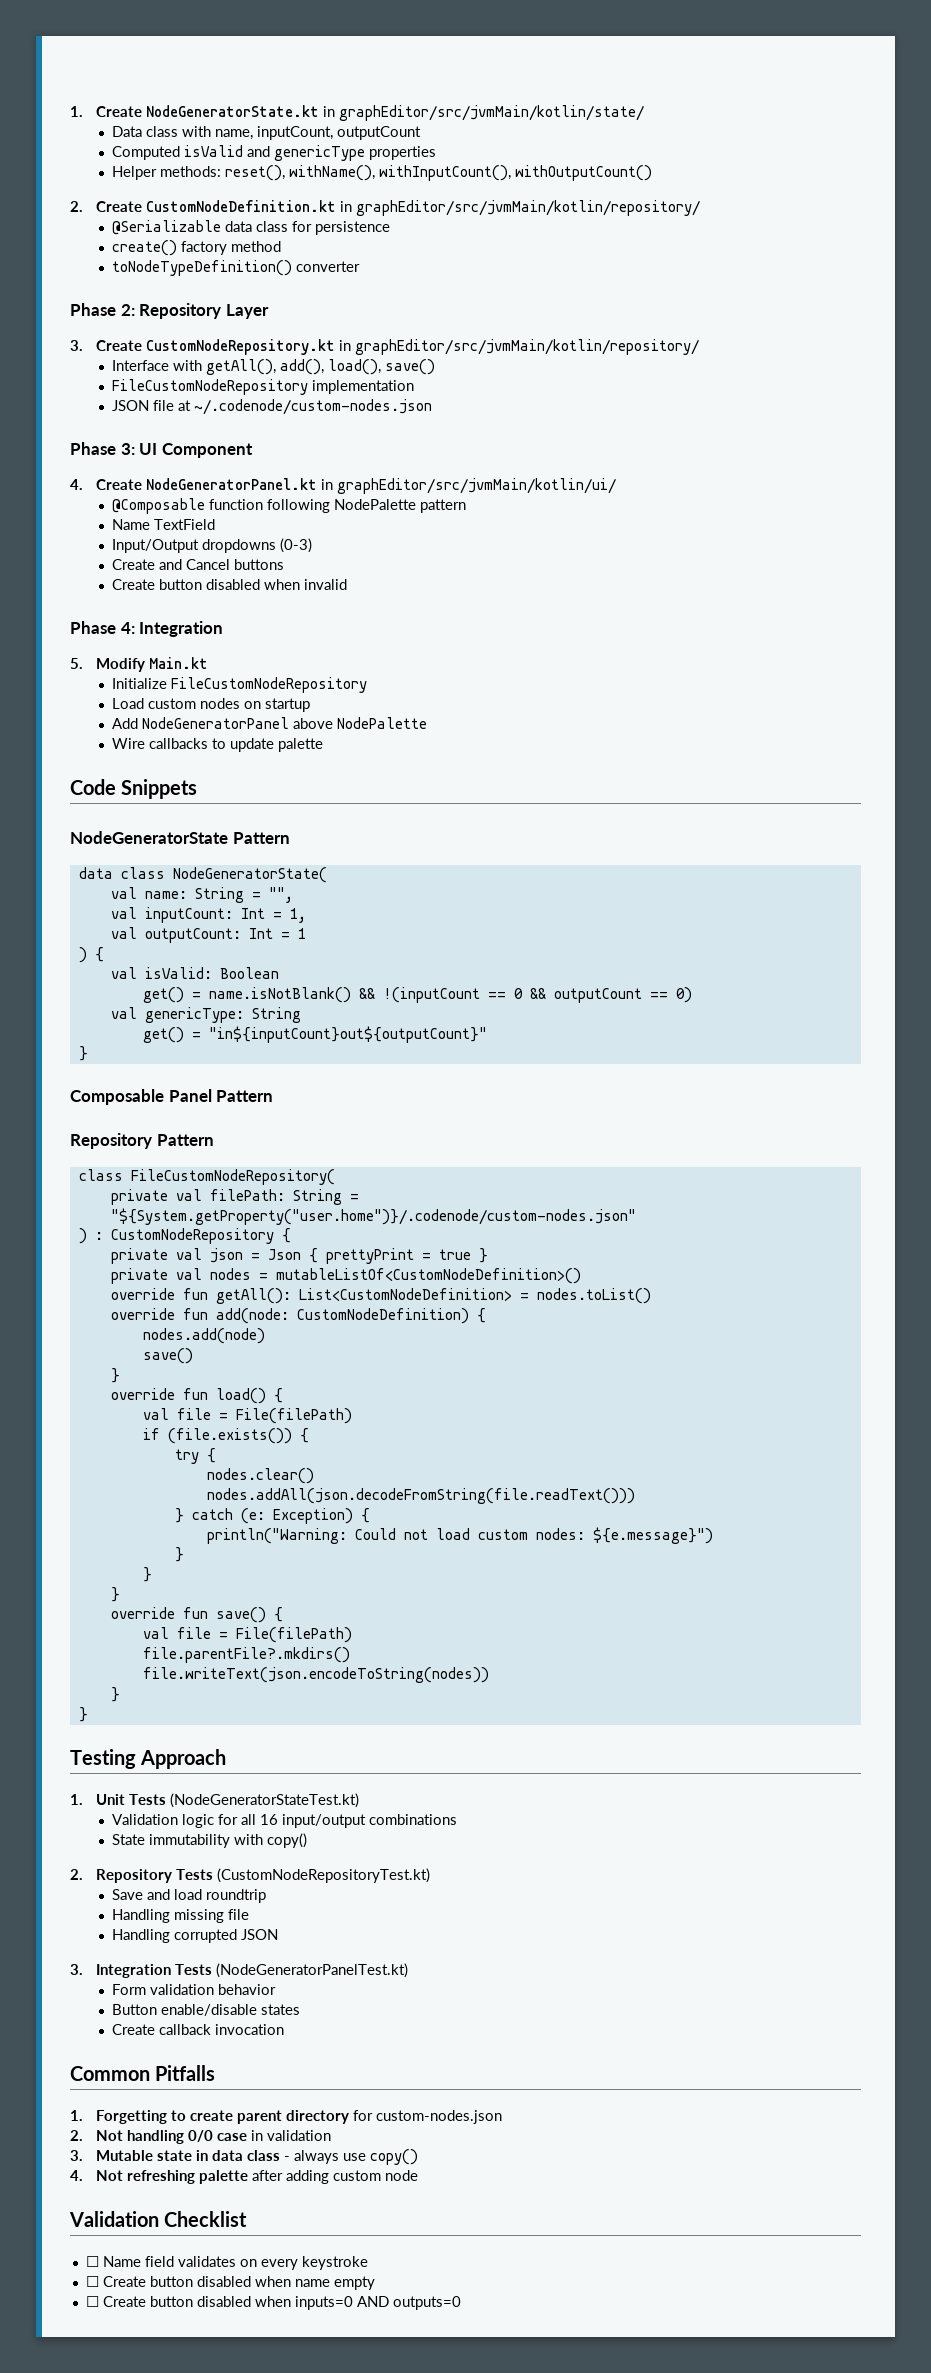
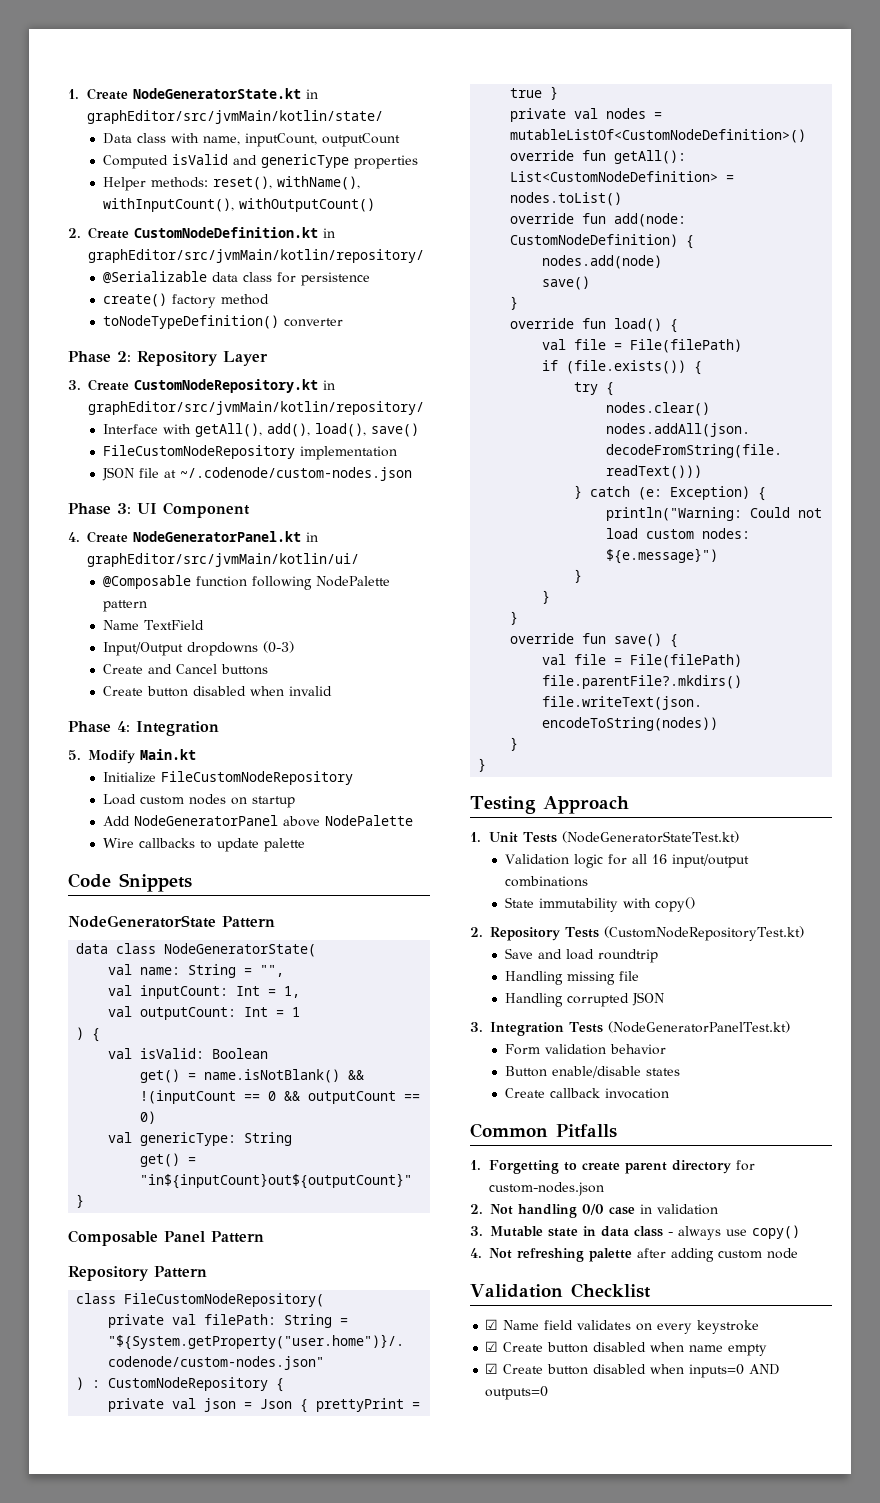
- ☐ Name field validates on every keystroke
+ ☑ Name field validates on every keystroke
- ☐ Create button disabled when name empty
+ ☑ Create button disabled when name empty
- ☐ Create button disabled when inputs=0 AND outputs=0
+ ☑ Create button disabled when inputs=0 AND outputs=0

